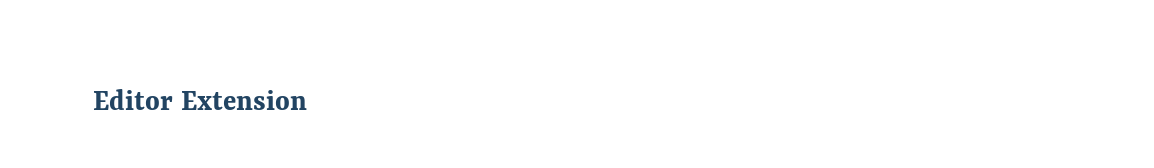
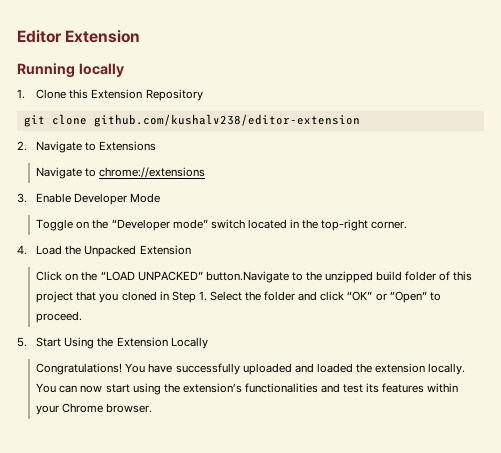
+ Running locally
+ 1. Clone this Extension Repository
+ git clone github.com/kushalv238/editor-extension
+ 2. Navigate to Extensions
+ Navigate to chrome://extensions
+ 3. Enable Developer Mode
+ Toggle on the “Developer mode” switch located in the top-right corner.
+ 4. Load the Unpacked Extension
+ Click on the “LOAD UNPACKED” button.Navigate to the unzipped build folder of this project that you cloned in Step 1. Select the folder and click “OK” or “Open” to proceed.
+ 5. Start Using the Extension Locally
+ Congratulations! You have successfully uploaded and loaded the extension locally. You can now start using the extension’s functionalities and test its features within your Chrome browser.

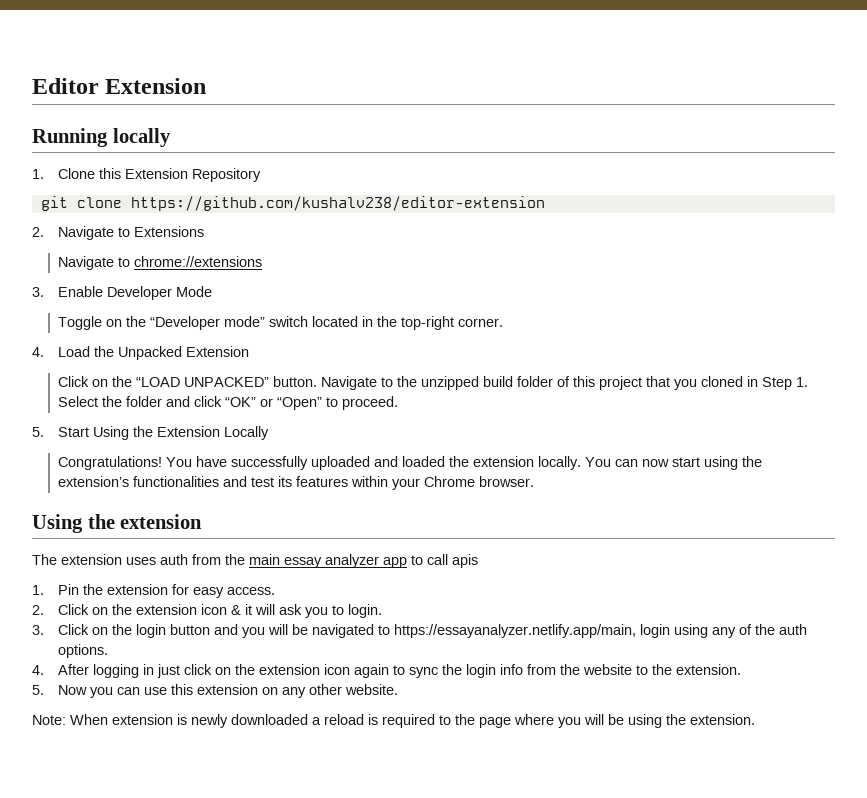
- git clone github.com/kushalv238/editor-extension
+ git clone https://github.com/kushalv238/editor-extension
- Click on the “LOAD UNPACKED” button.Navigate to the unzipped build folder of this project that you cloned in Step 1. Select the folder and click “OK” or “Open” to proceed.
+ Click on the “LOAD UNPACKED” button. Navigate to the unzipped build folder of this project that you cloned in Step 1. Select the folder and click “OK” or “Open” to proceed.
+ Using the extension
+ The extension uses auth from the main essay analyzer app to call apis
+ 1. Pin the extension for easy access.
+ 2. Click on the extension icon & it will ask you to login.
+ 3. Click on the login button and you will be navigated to https://essayanalyzer.netlify.app/main, login using any of the auth options.
+ 4. After logging in just click on the extension icon again to sync the login info from the website to the extension.
+ 5. Now you can use this extension on any other website.
+ Note: When extension is newly downloaded a reload is required to the page where you will be using the extension.

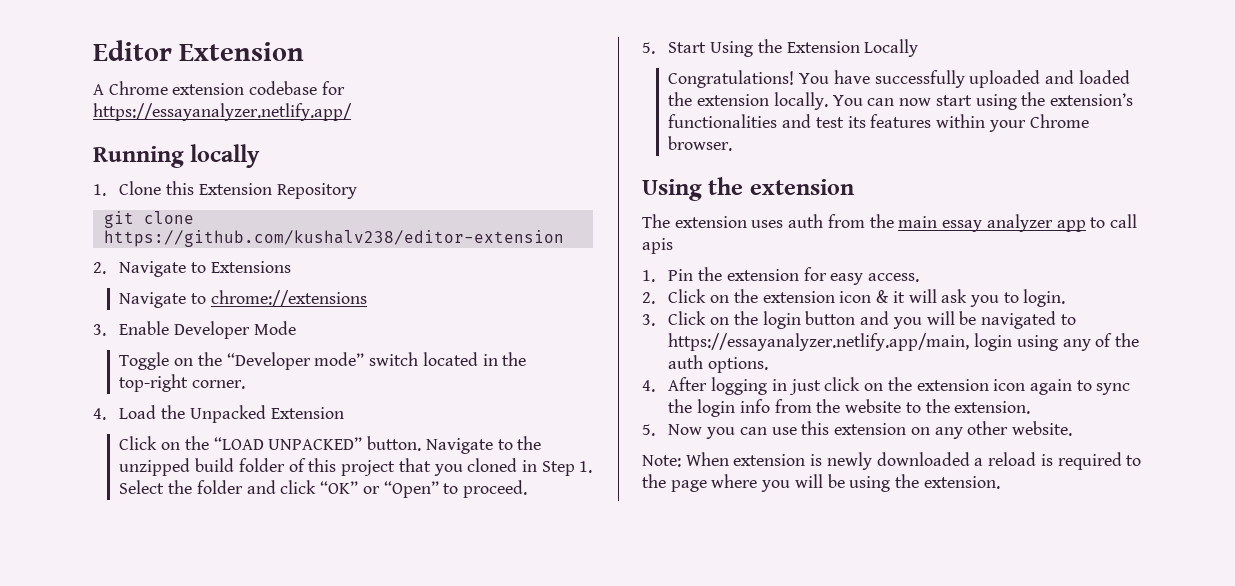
+ A Chrome extension codebase for https://essayanalyzer.netlify.app/

